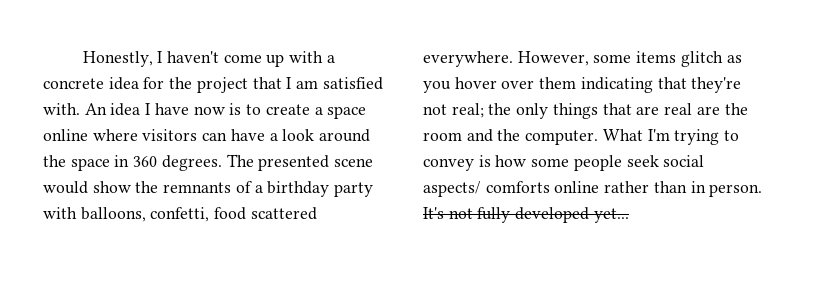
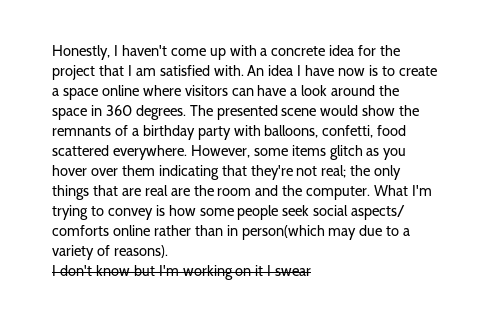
- What I'm trying to convey is how some people seek social aspects/ comforts online rather than in person. It's not fully developed yet...
+ What I'm trying to convey is how some people seek social aspects/ comforts online rather than in person(which may due to a variety of reasons).
+ I don't know but I'm working on it I swear

